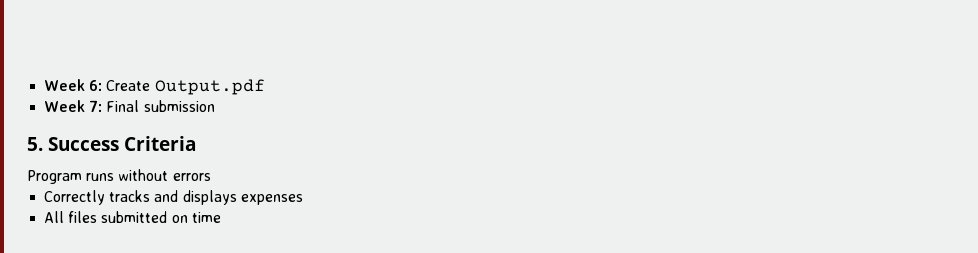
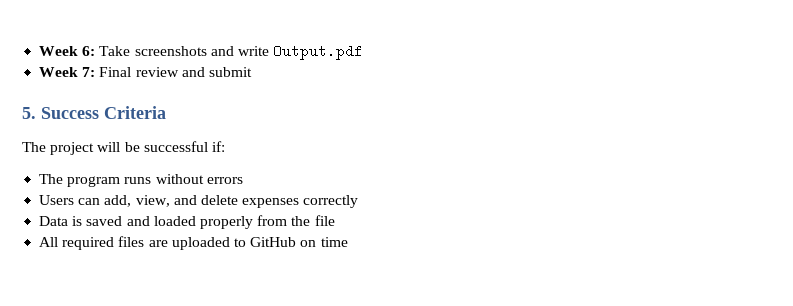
- Week 6: Create Output.pdf
+ Week 6: Take screenshots and write Output.pdf
- Week 7: Final submission
+ Week 7: Final review and submit
- Program runs without errors
- Correctly tracks and displays expenses
- All files submitted on time
+ The project will be successful if:
+ The program runs without errors
+ Users can add, view, and delete expenses correctly
+ Data is saved and loaded properly from the file
+ All required files are uploaded to GitHub on time

